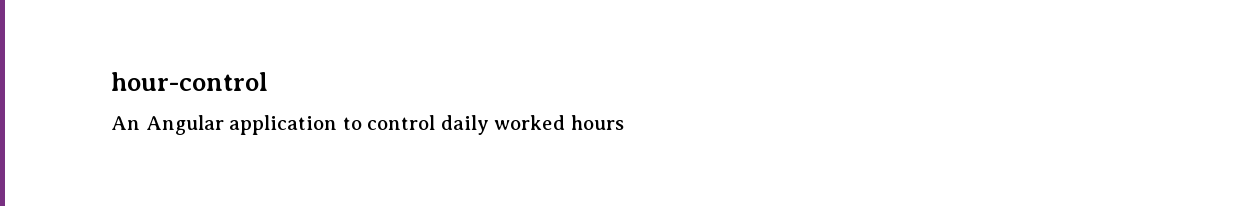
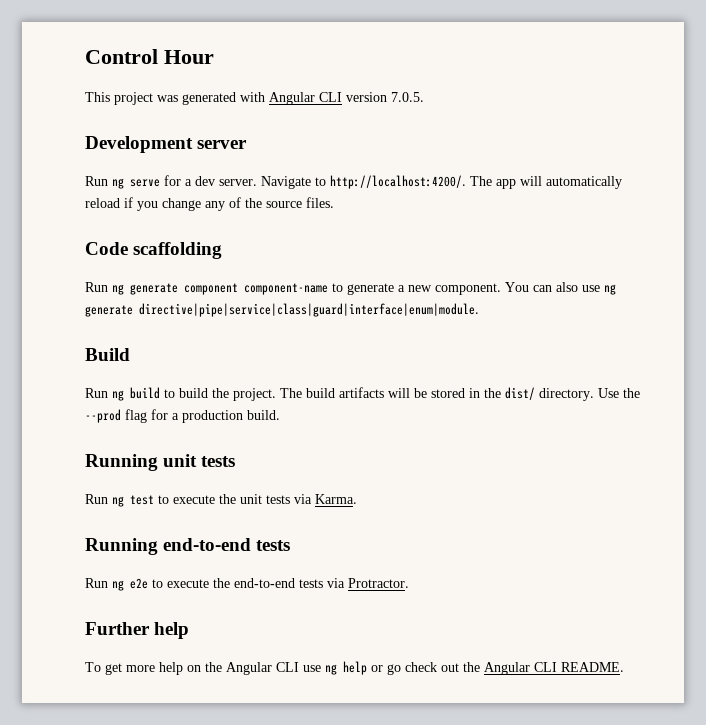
- hour-control
- An Angular application to control daily worked hours
+ Control Hour
+ This project was generated with Angular CLI version 7.0.5.
+ Development server
+ Run ng serve for a dev server. Navigate to http://localhost:4200/. The app will automatically reload if you change any of the source files.
+ Code scaffolding
+ Run ng generate component component-name to generate a new component. You can also use ng generate directive|pipe|service|class|guard|interface|enum|module.
+ Build
+ Run ng build to build the project. The build artifacts will be stored in the dist/ directory. Use the --prod flag for a production build.
+ Running unit tests
+ Run ng test to execute the unit tests via Karma.
+ Running end-to-end tests
+ Run ng e2e to execute the end-to-end tests via Protractor.
+ Further help
+ To get more help on the Angular CLI use ng help or go check out the Angular CLI README.

